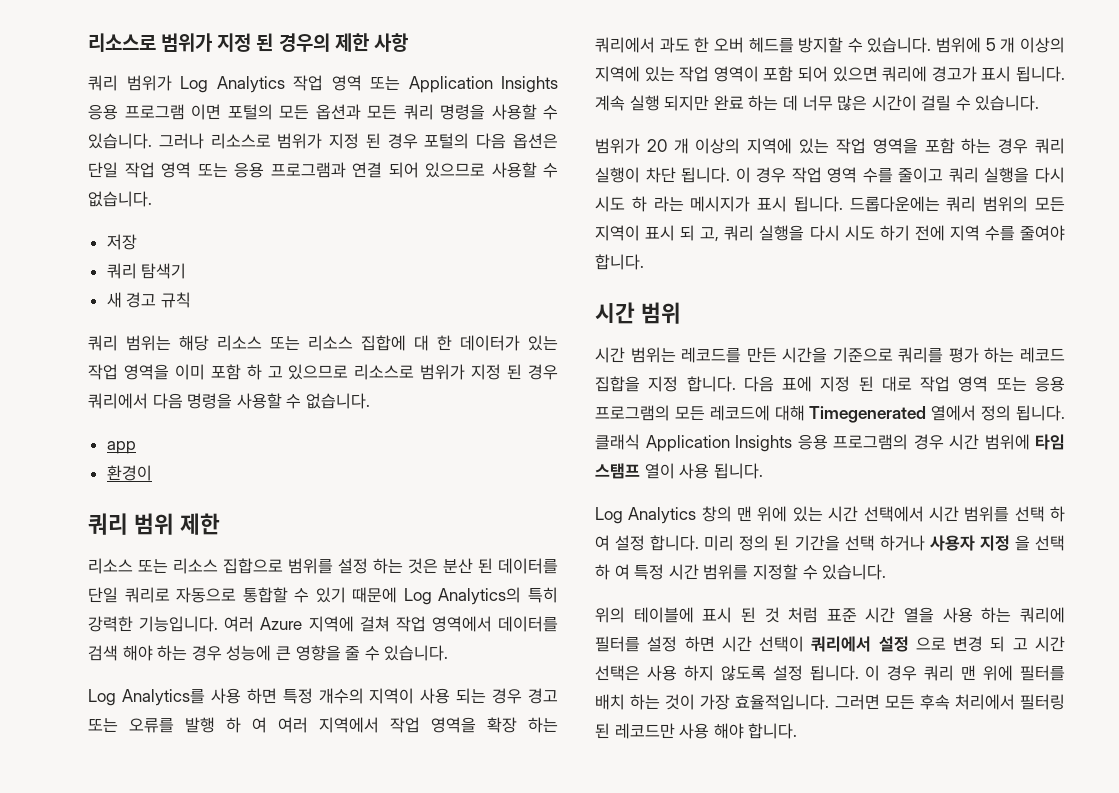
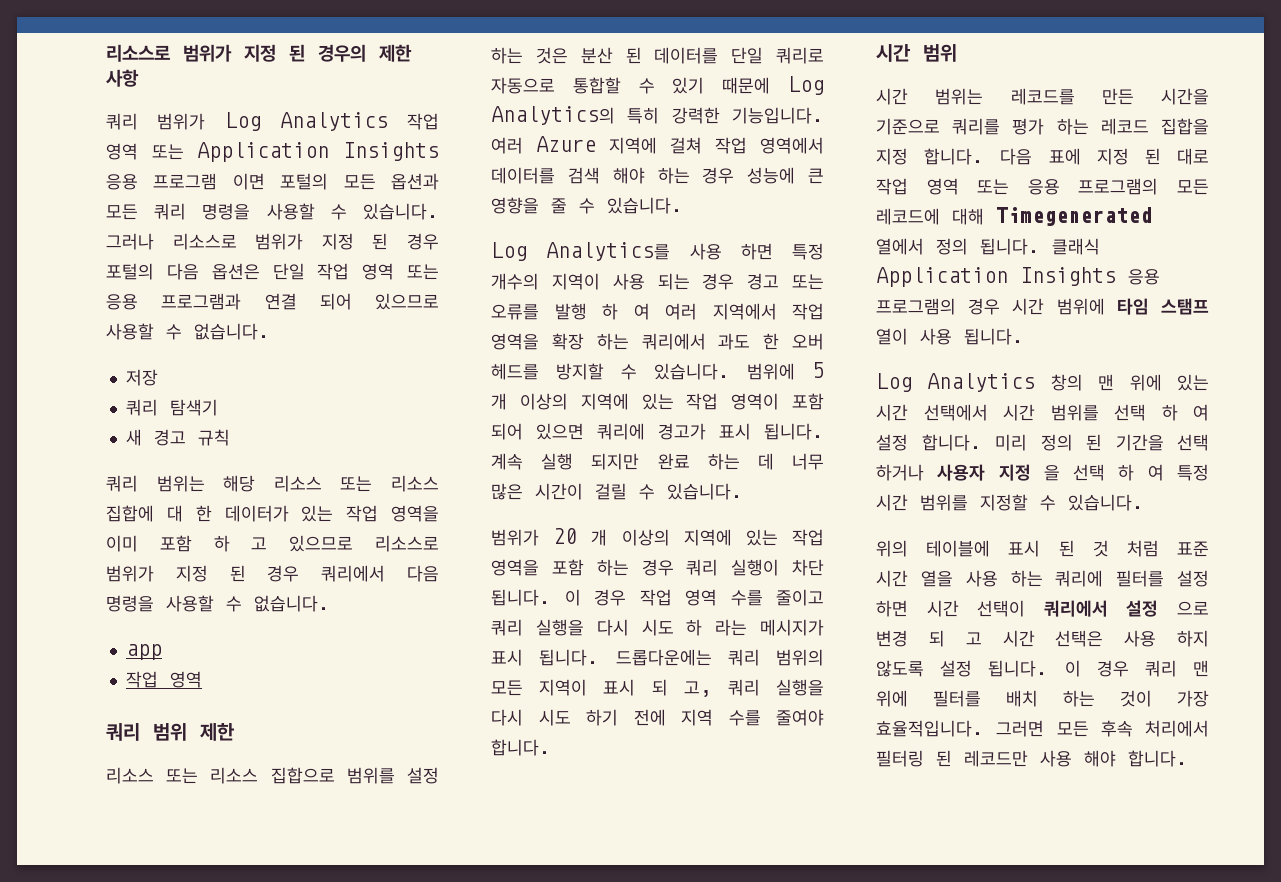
  app
- 환경이
+ 작업 영역

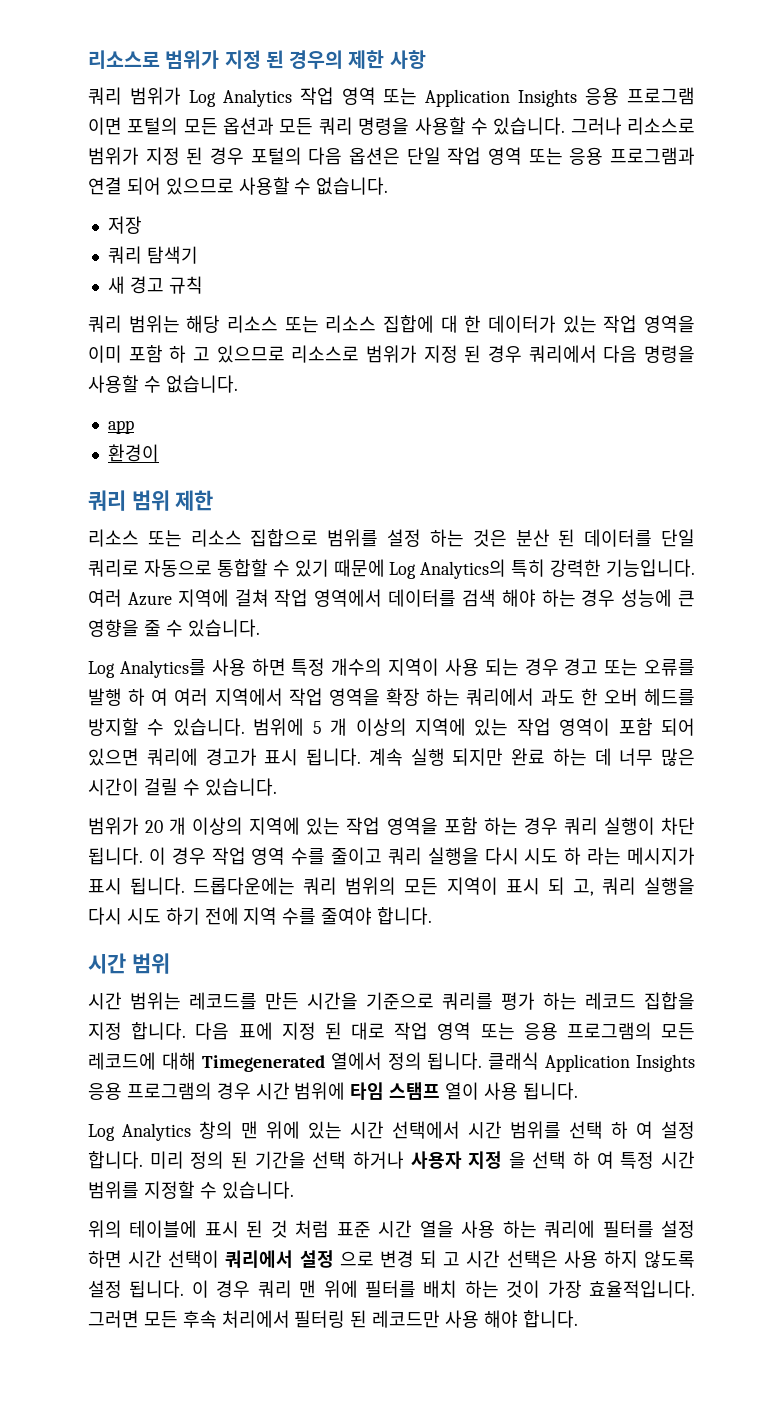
  app
- 작업 영역
+ 환경이

